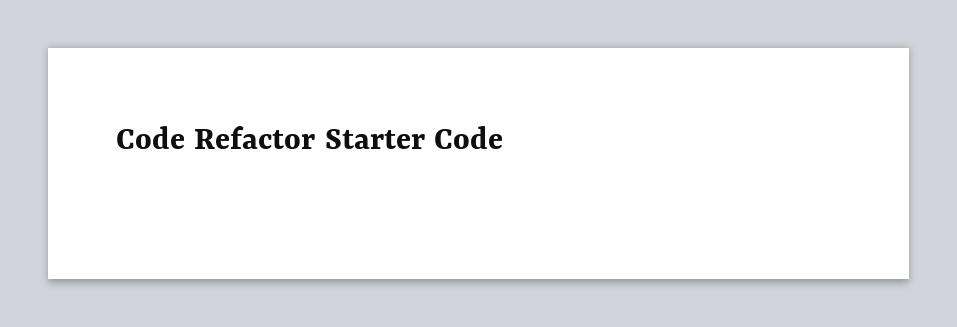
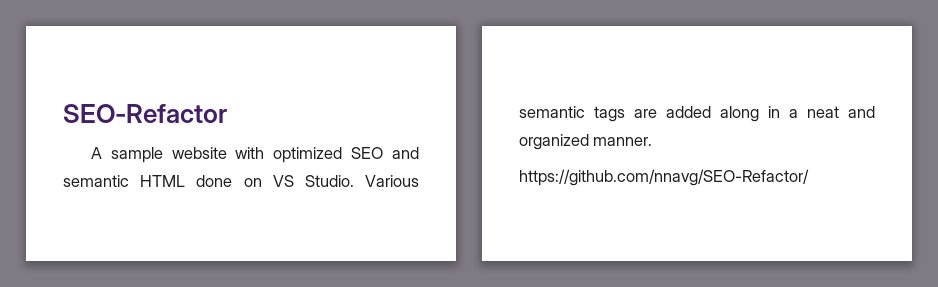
- Code Refactor Starter Code
+ SEO-Refactor
+ A sample website with optimized SEO and semantic HTML done on VS Studio. Various semantic tags are added along in a neat and organized manner.
+ https://github.com/nnavg/SEO-Refactor/

